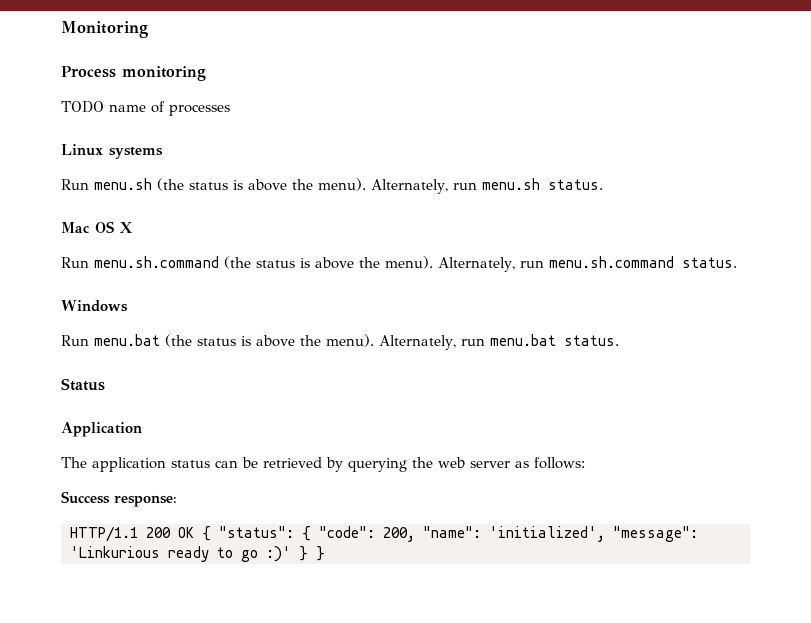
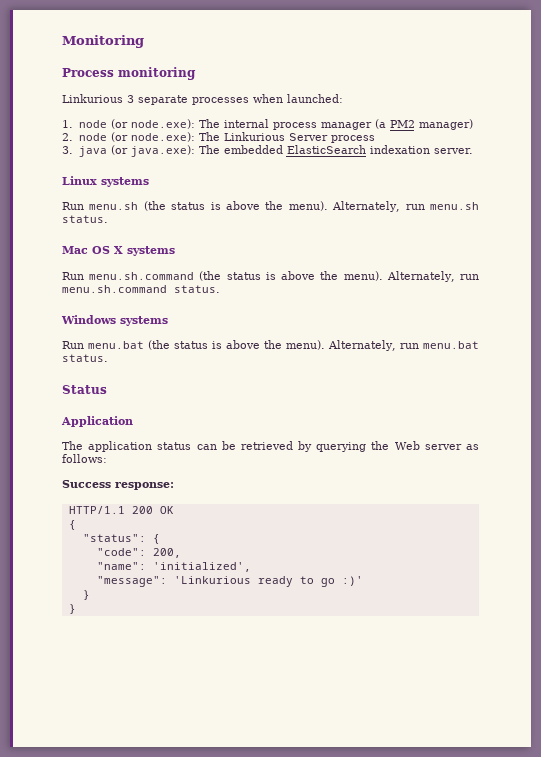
- TODO name of processes
+ Linkurious 3 separate processes when launched:
+ 1. node (or node.exe): The internal process manager (a PM2 manager)
+ 2. node (or node.exe): The Linkurious Server process
+ 3. java (or java.exe): The embedded ElasticSearch indexation server.
- Mac OS X
+ Mac OS X systems
- Windows
+ Windows systems
- The application status can be retrieved by querying the web server as follows:
+ The application status can be retrieved by querying the Web server as follows:
- HTTP/1.1 200 OK { "status": { "code": 200, "name": 'initialized', "message": 'Linkurious ready to go :)' } }
+ HTTP/1.1 200 OK
+ {
+ "status": {
+ "code": 200,
+ "name": 'initialized',
+ "message": 'Linkurious ready to go :)'
+ }
+ }

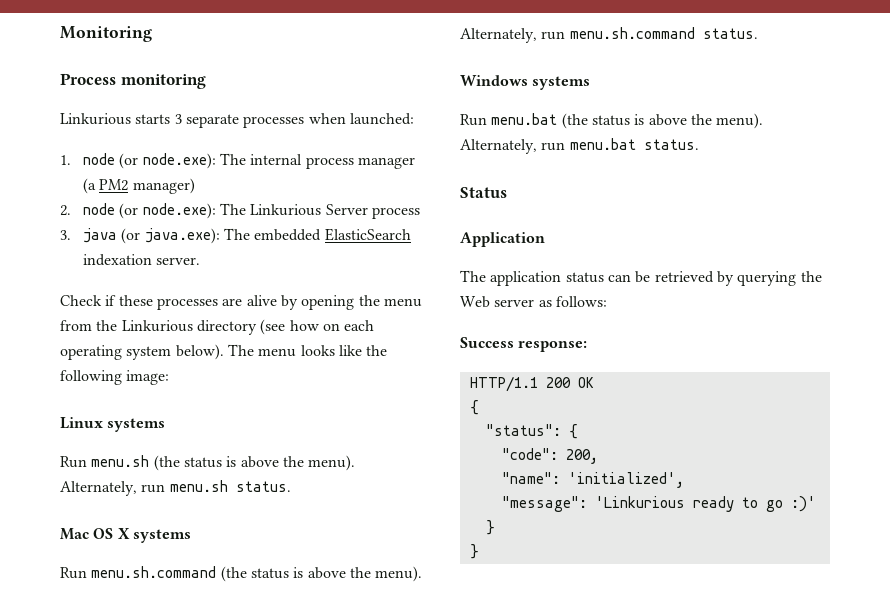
- Linkurious 3 separate processes when launched:
+ Linkurious starts 3 separate processes when launched:
+ Check if these processes are alive by opening the menu from the Linkurious directory (see how on each operating system below). The menu looks like the following image:

